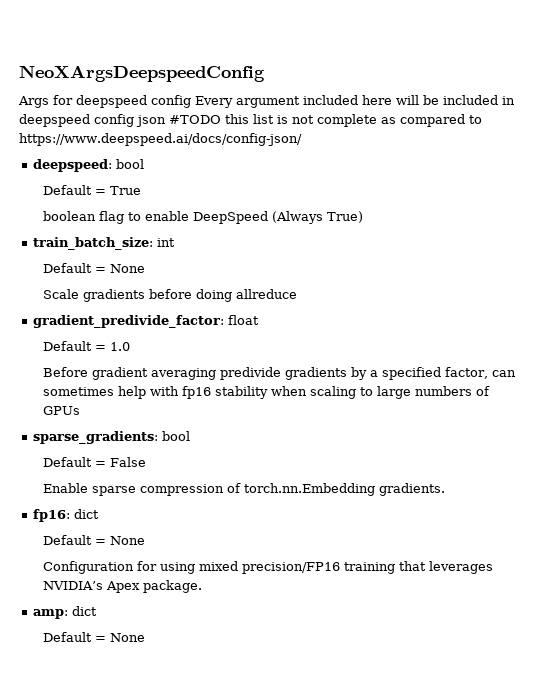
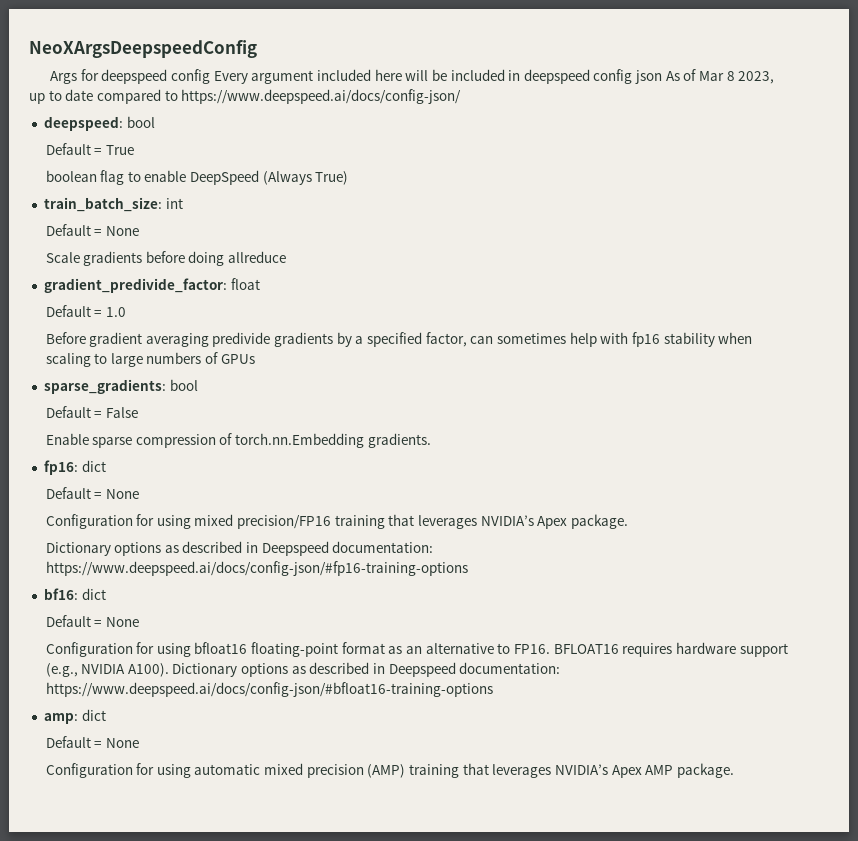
- Args for deepspeed config Every argument included here will be included in deepspeed config json #TODO this list is not complete as compared to https://www.deepspeed.ai/docs/config-json/
+ Args for deepspeed config Every argument included here will be included in deepspeed config json As of Mar 8 2023, up to date compared to https://www.deepspeed.ai/docs/config-json/
+ Dictionary options as described in Deepspeed documentation: https://www.deepspeed.ai/docs/config-json/#fp16-training-options
+ bf16: dict
+ Default = None
+ Configuration for using bfloat16 floating-point format as an alternative to FP16. BFLOAT16 requires hardware support (e.g., NVIDIA A100). Dictionary options as described in Deepspeed documentation: https://www.deepspeed.ai/docs/config-json/#bfloat16-training-options
+ Configuration for using automatic mixed precision (AMP) training that leverages NVIDIA’s Apex AMP package.

